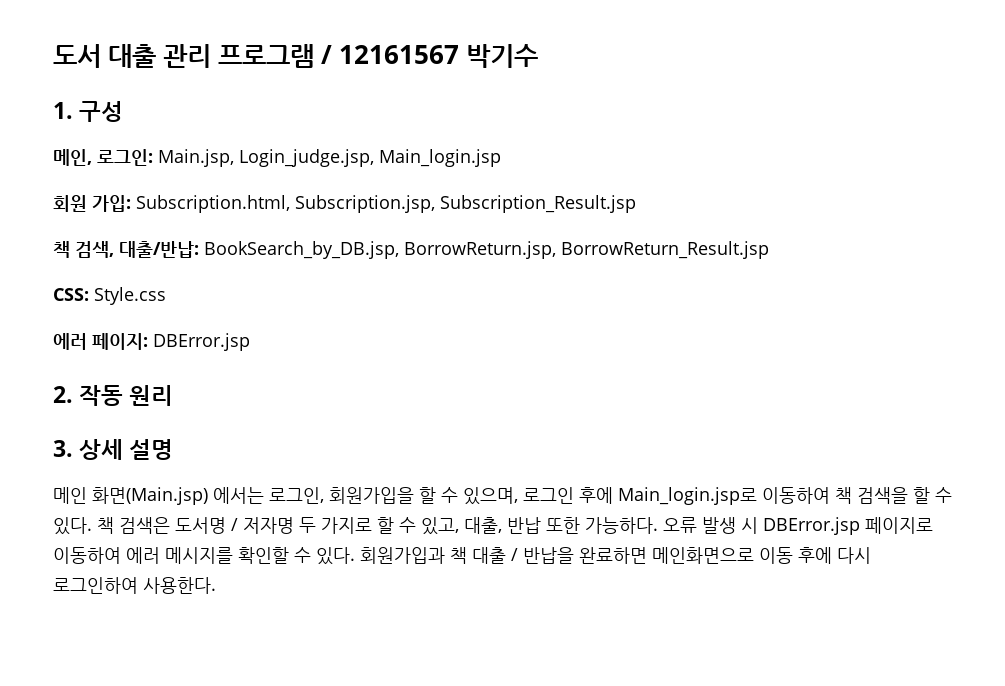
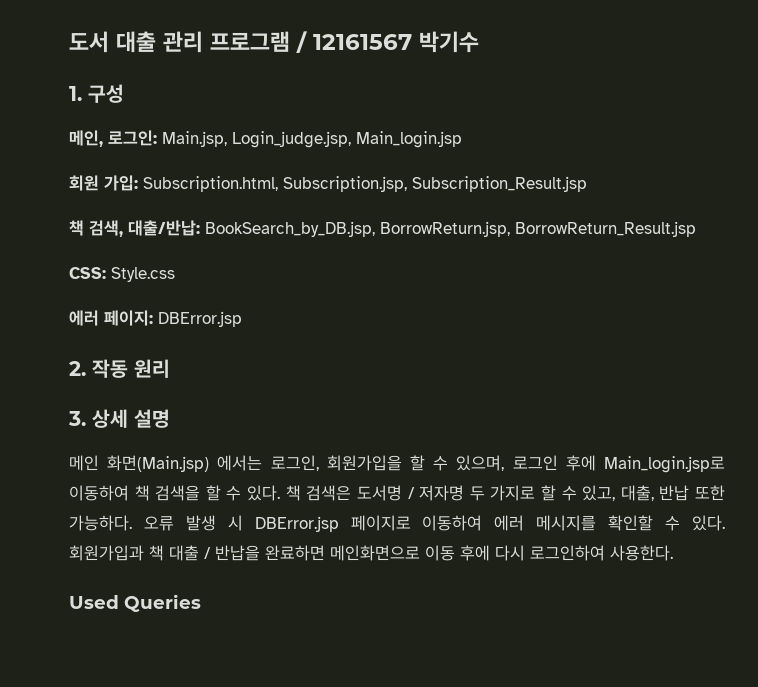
+ Used Queries

